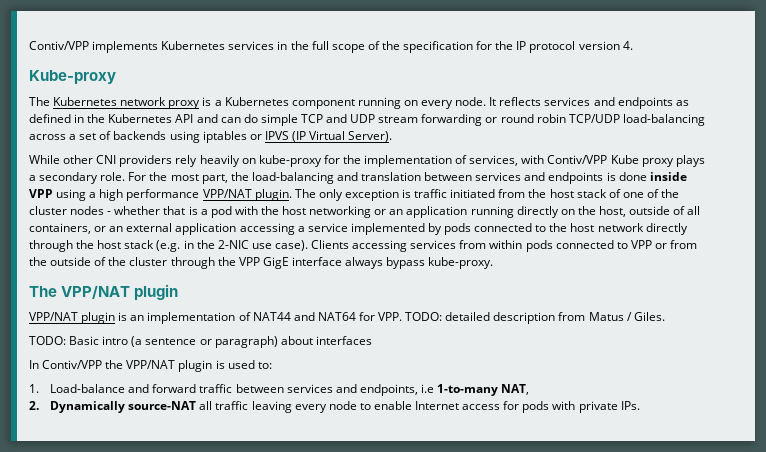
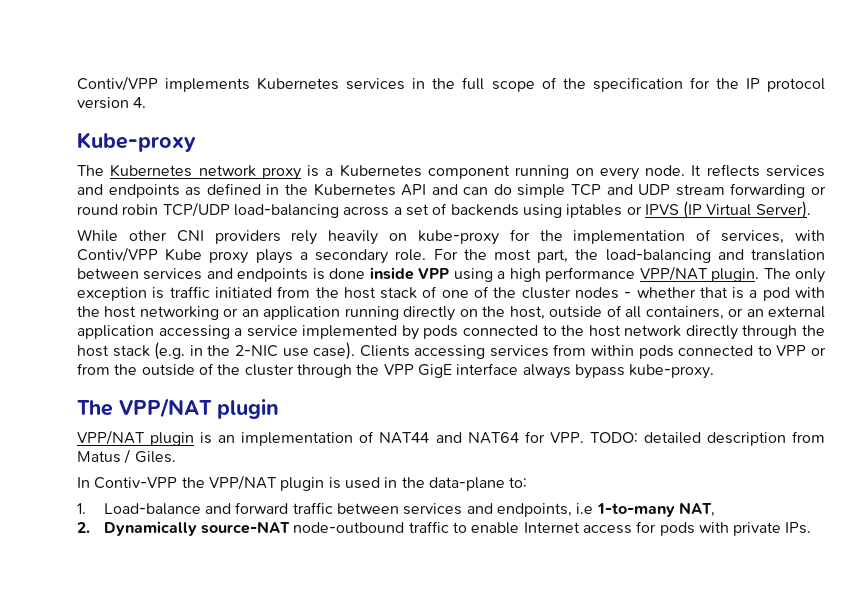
- TODO: Basic intro (a sentence or paragraph) about interfaces
- In Contiv/VPP the VPP/NAT plugin is used to:
+ In Contiv-VPP the VPP/NAT plugin is used in the data-plane to:
- 2. Dynamically source-NAT all traffic leaving every node to enable Internet access for pods with private IPs.
+ 2. Dynamically source-NAT node-outbound traffic to enable Internet access for pods with private IPs.

